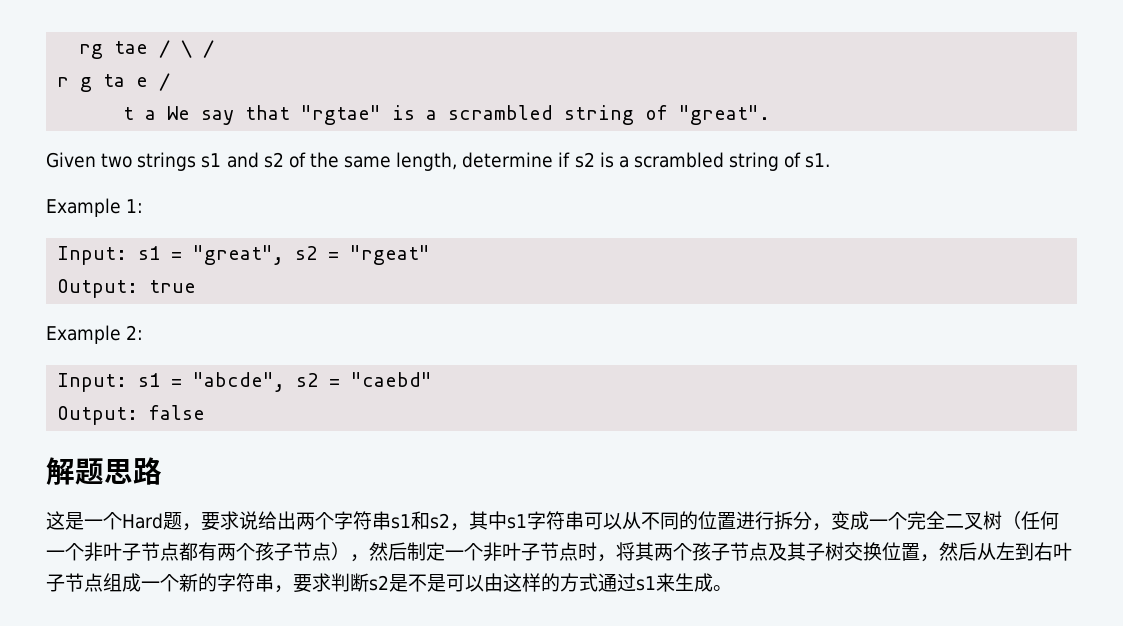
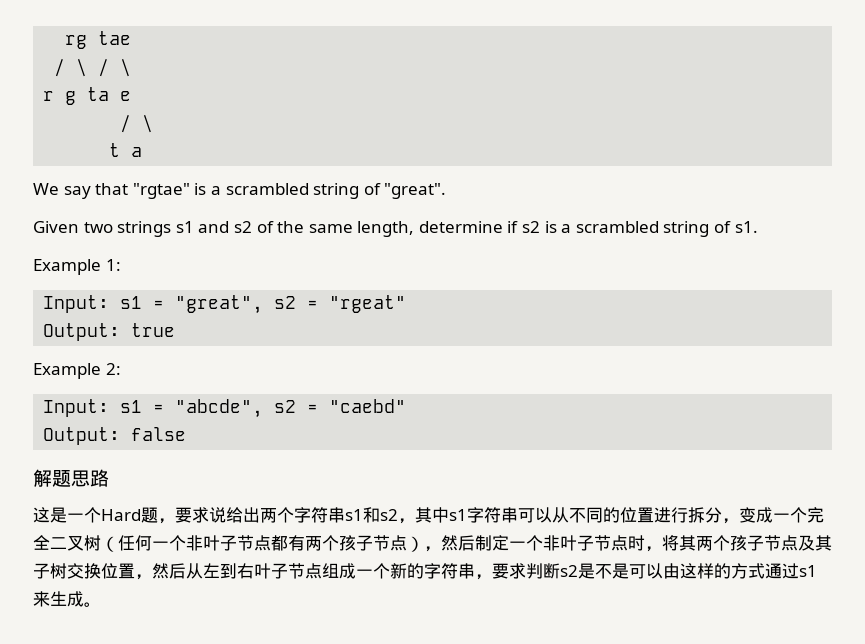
- rg tae / \ /
+ rg tae
+ / \ / \
- r g ta e /
+ r g ta e
+ / \
- t a We say that "rgtae" is a scrambled string of "great".
+ t a
+ We say that "rgtae" is a scrambled string of "great".

